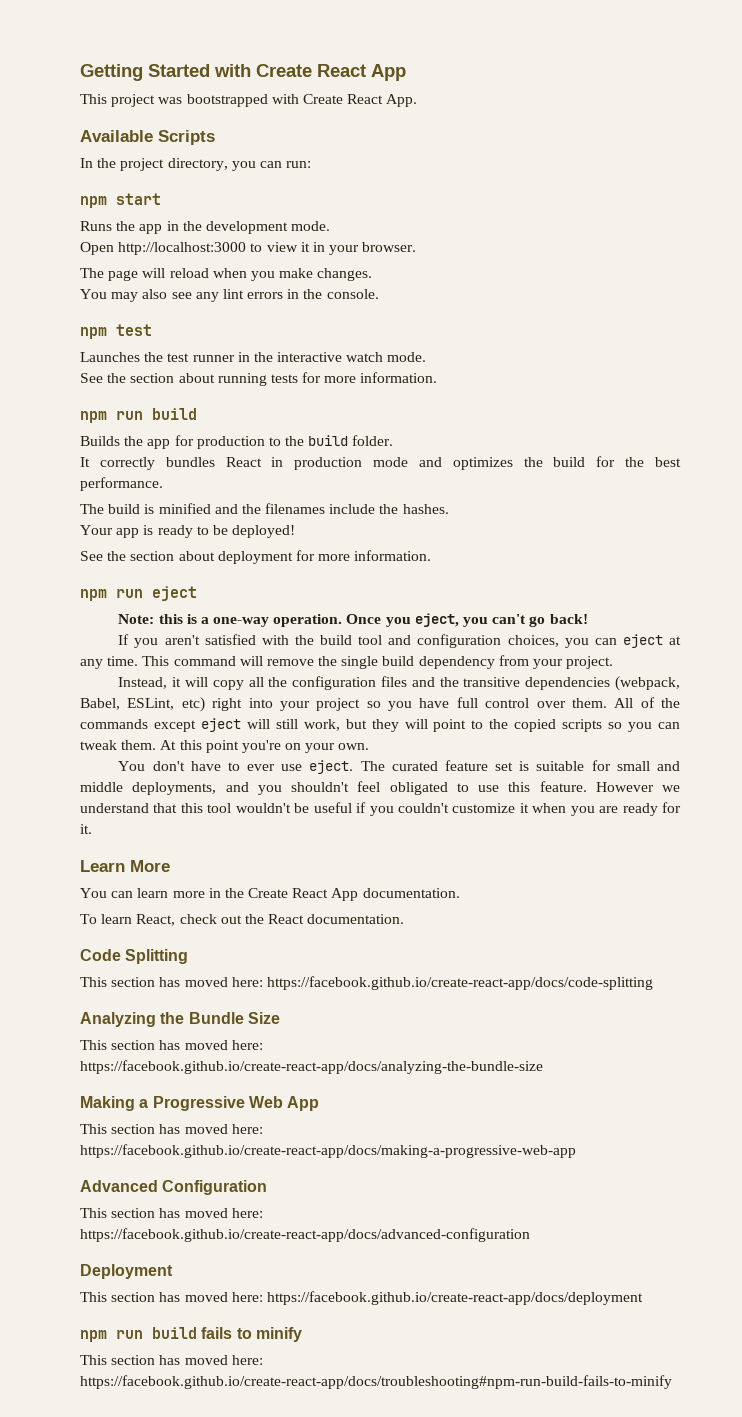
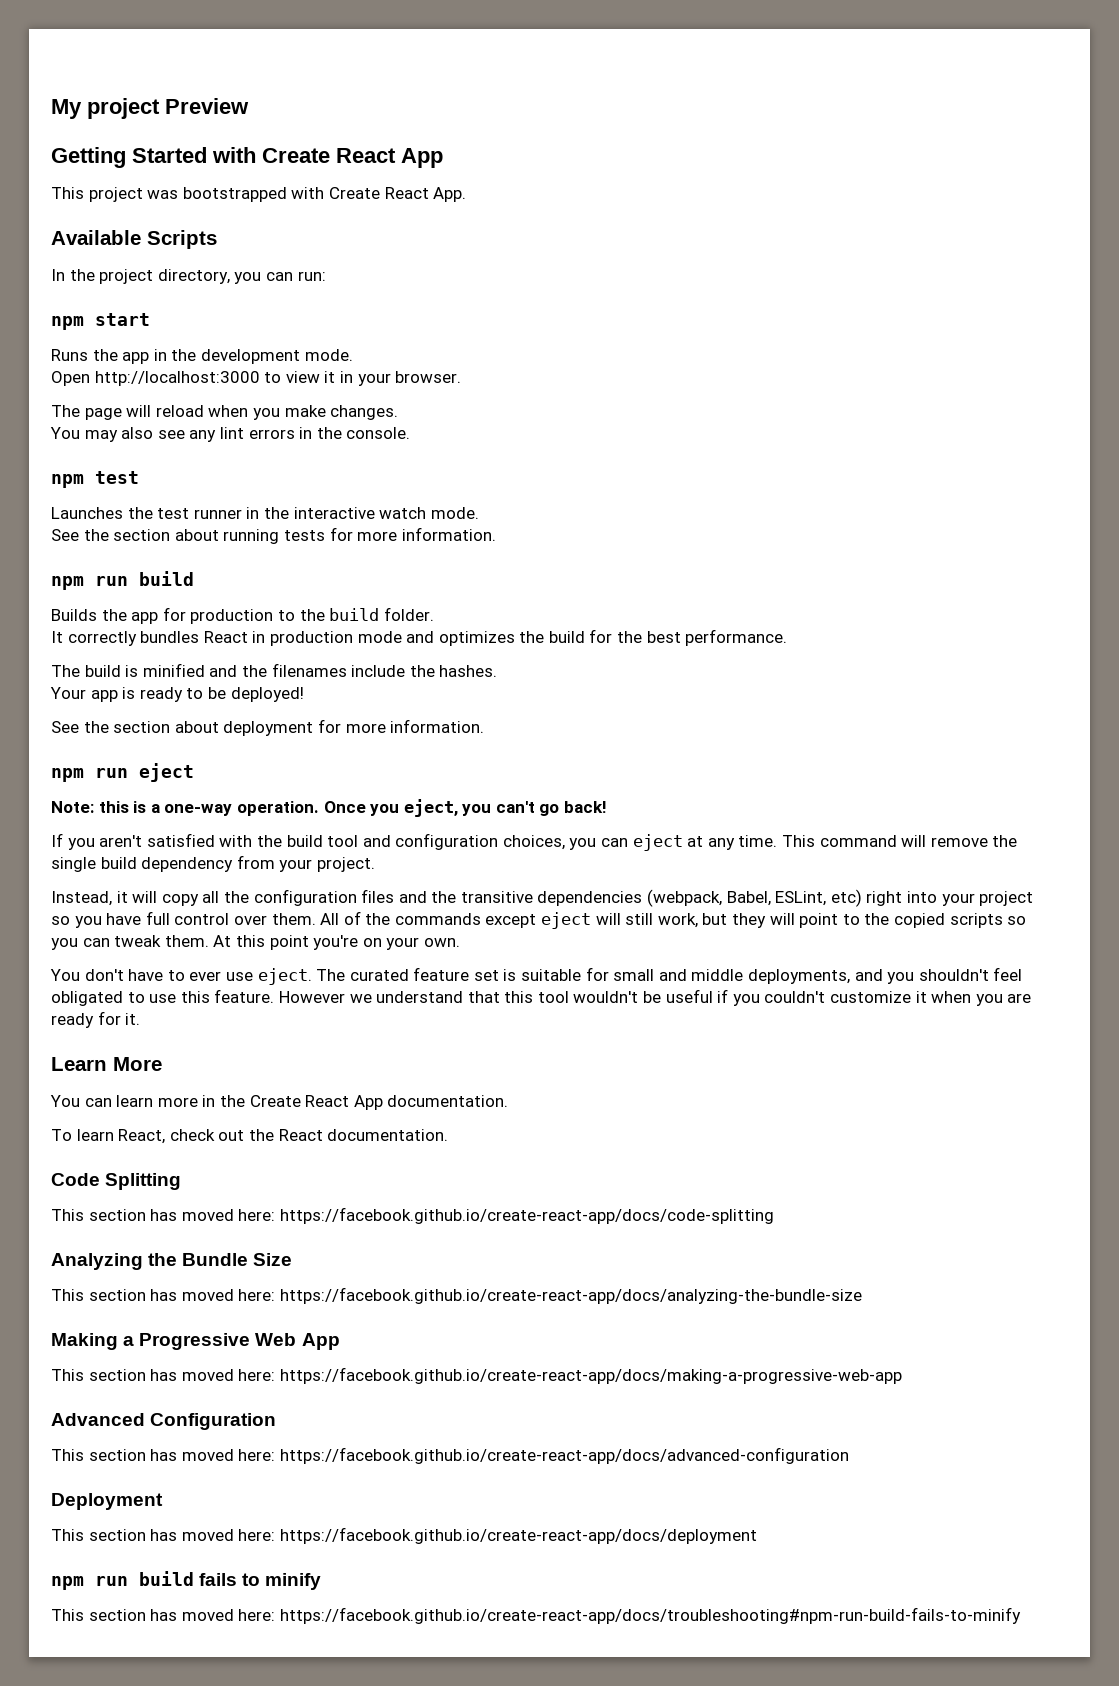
+ My project Preview

